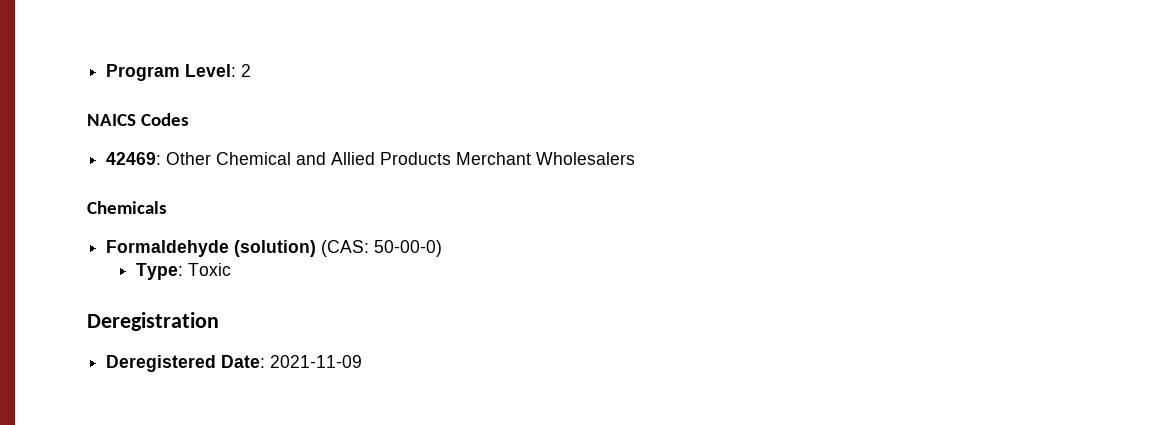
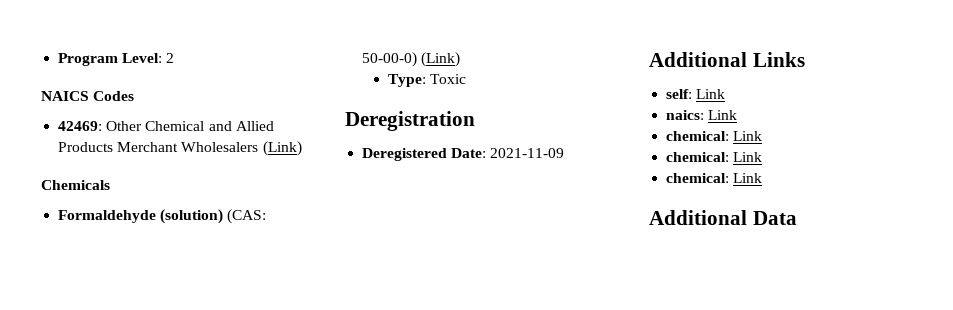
- 42469: Other Chemical and Allied Products Merchant Wholesalers
+ 42469: Other Chemical and Allied Products Merchant Wholesalers (Link)
- Formaldehyde (solution) (CAS: 50-00-0)
+ Formaldehyde (solution) (CAS: 50-00-0) (Link)
+ Additional Links
+ self: Link
+ naics: Link
+ chemical: Link
+ chemical: Link
+ chemical: Link
+ Additional Data

